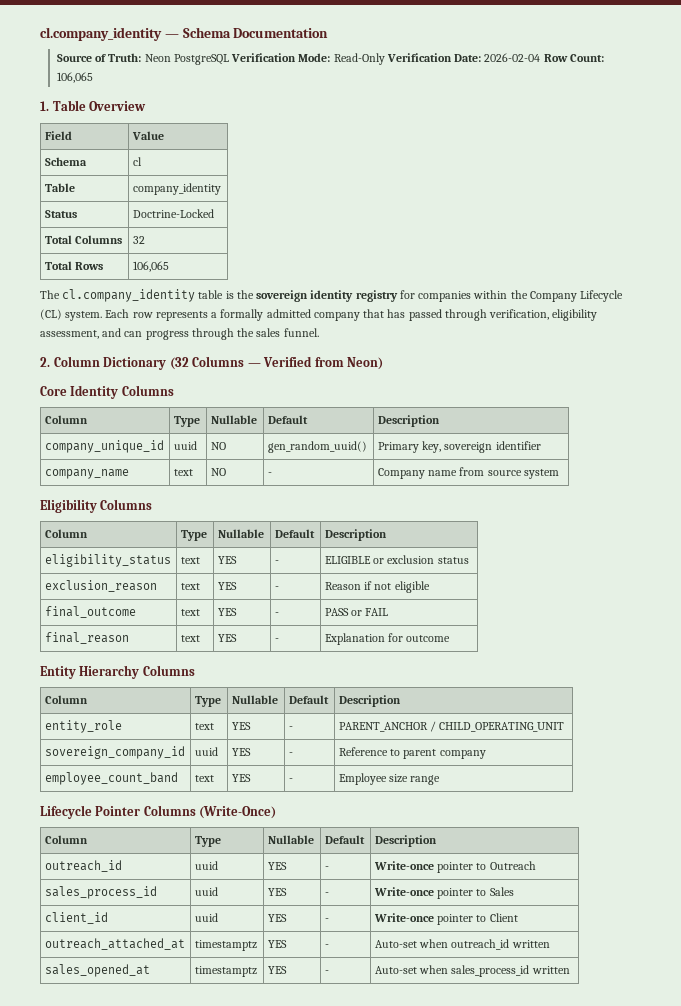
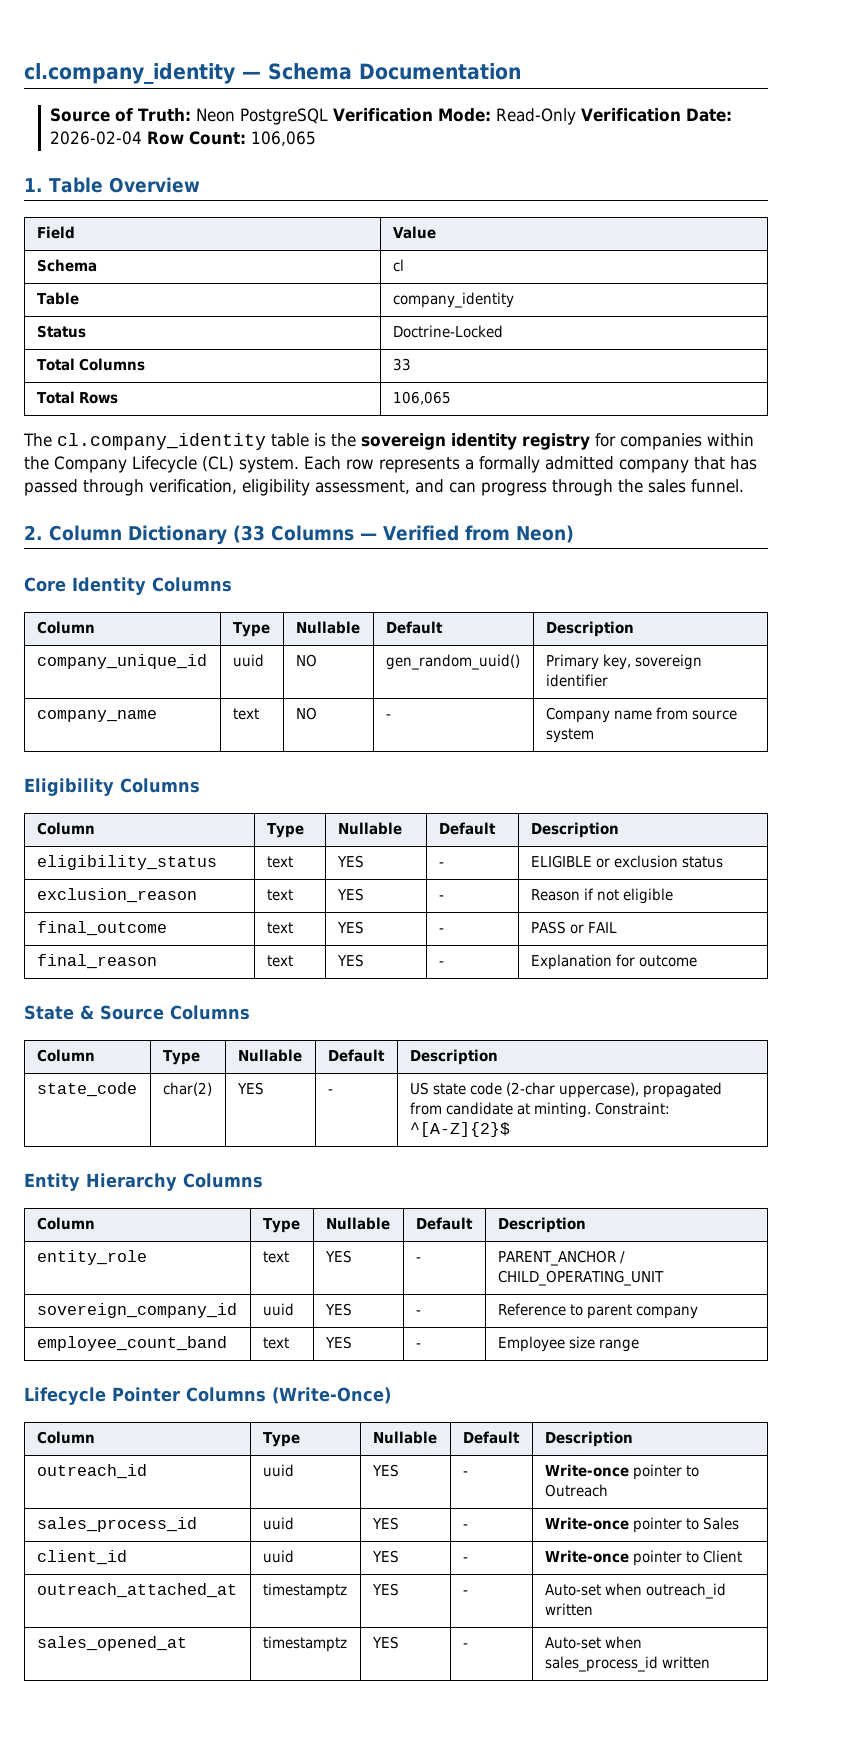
- Total Columns | 32
+ Total Columns | 33
- 2. Column Dictionary (32 Columns — Verified from Neon)
+ 2. Column Dictionary (33 Columns — Verified from Neon)
+ State & Source Columns
+ Column | Type | Nullable | Default | Description
+ state_code | char(2) | YES | - | US state code (2-char uppercase), propagated from candidate at minting. Constraint: ^[A-Z]{2}$

